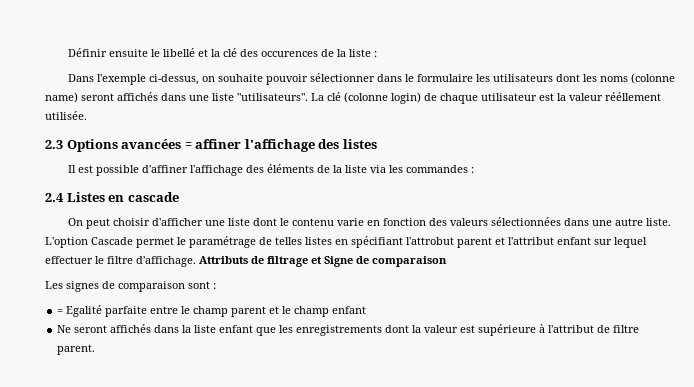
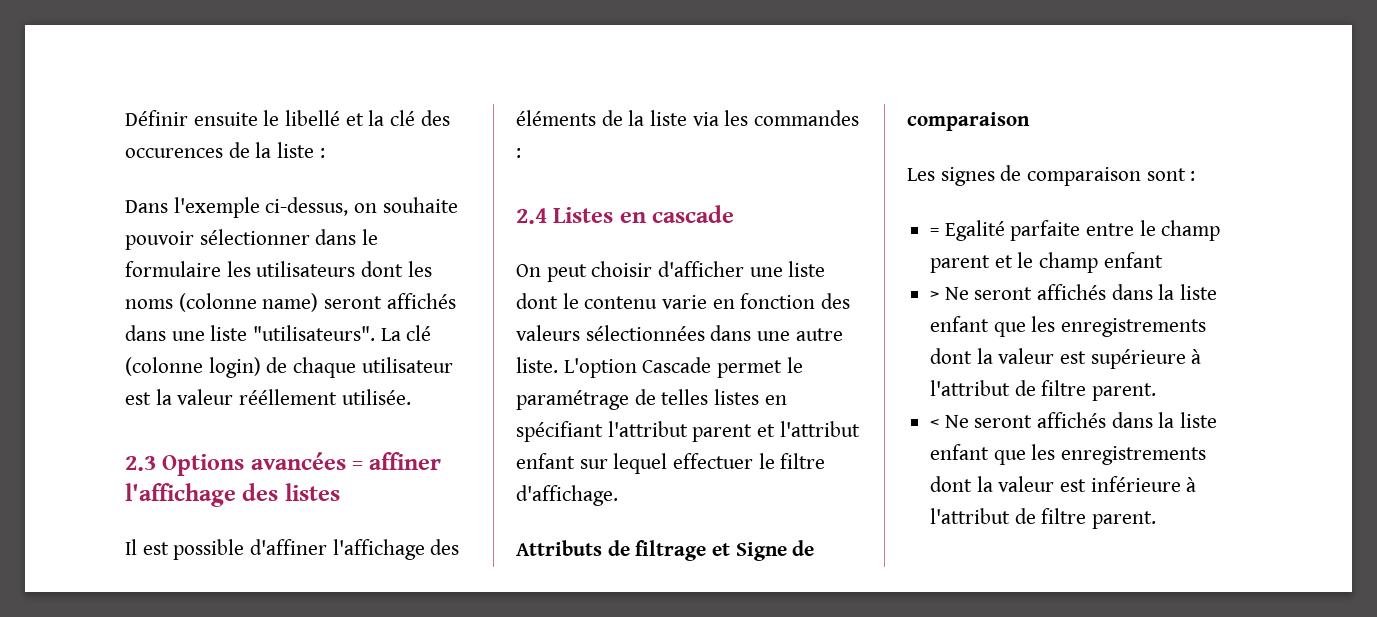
- L'option Cascade permet le paramétrage de telles listes en spécifiant l'attrobut parent et l'attribut enfant sur lequel effectuer le filtre d'affichage. Attributs de filtrage et Signe de comparaison
+ L'option Cascade permet le paramétrage de telles listes en spécifiant l'attribut parent et l'attribut enfant sur lequel effectuer le filtre d'affichage.
+ Attributs de filtrage et Signe de comparaison
- Ne seront affichés dans la liste enfant que les enregistrements dont la valeur est supérieure à l'attribut de filtre parent.
+ > Ne seront affichés dans la liste enfant que les enregistrements dont la valeur est supérieure à l'attribut de filtre parent.
+ < Ne seront affichés dans la liste enfant que les enregistrements dont la valeur est inférieure à l'attribut de filtre parent.

